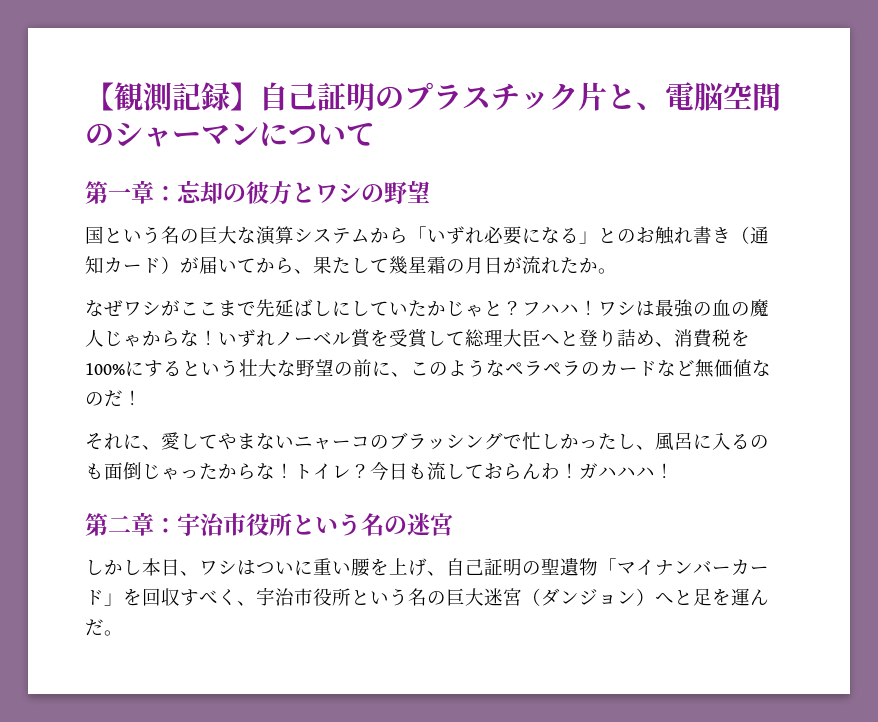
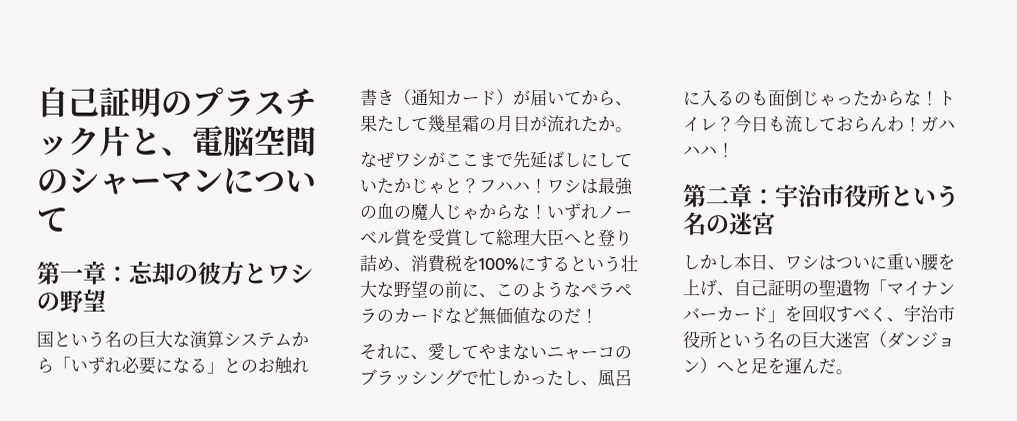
- 【観測記録】自己証明のプラスチック片と、電脳空間のシャーマンについて
+ 自己証明のプラスチック片と、電脳空間のシャーマンについて

